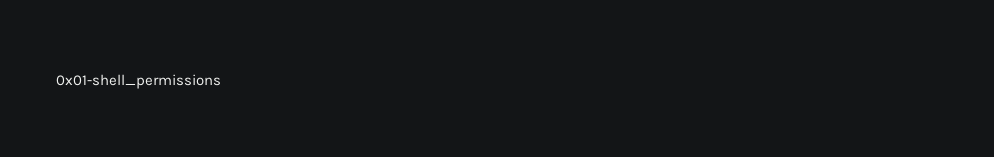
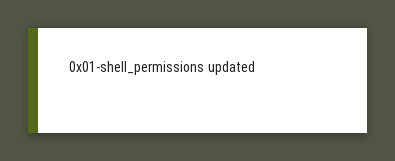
- 0x01-shell_permissions
+ 0x01-shell_permissions updated

